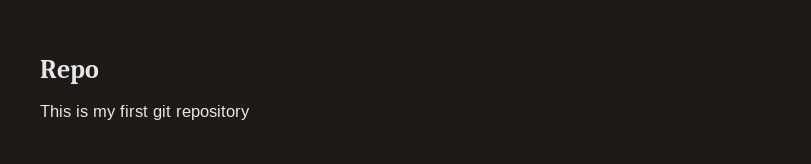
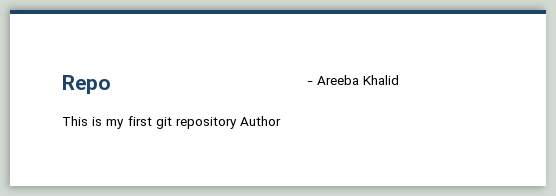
- This is my first git repository
+ This is my first git repository Author - Areeba Khalid

